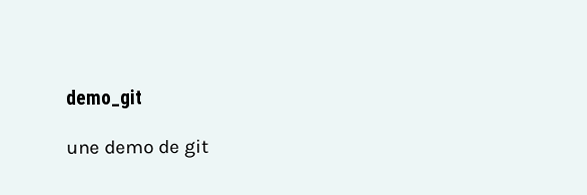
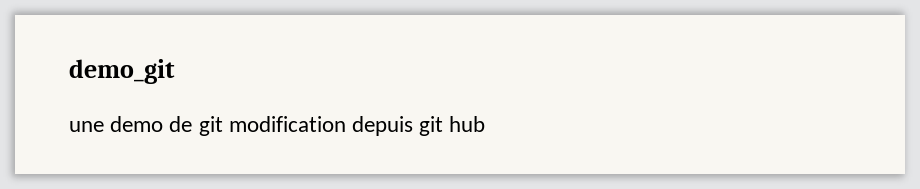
- une demo de git
+ une demo de git modification depuis git hub

